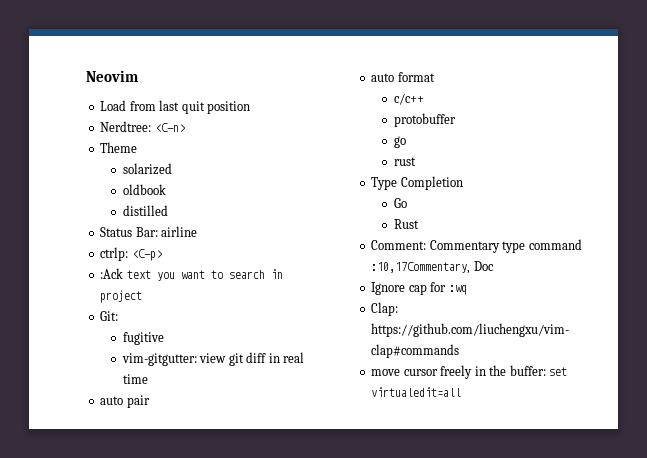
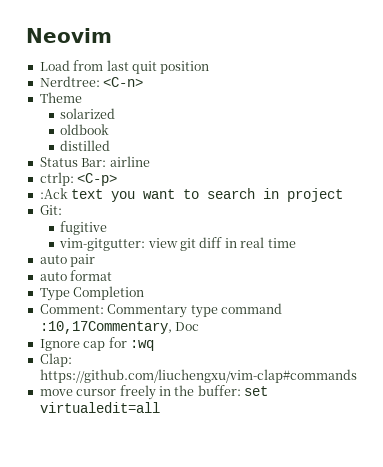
- c/c++
- protobuffer
- go
- rust
- Go
- Rust

